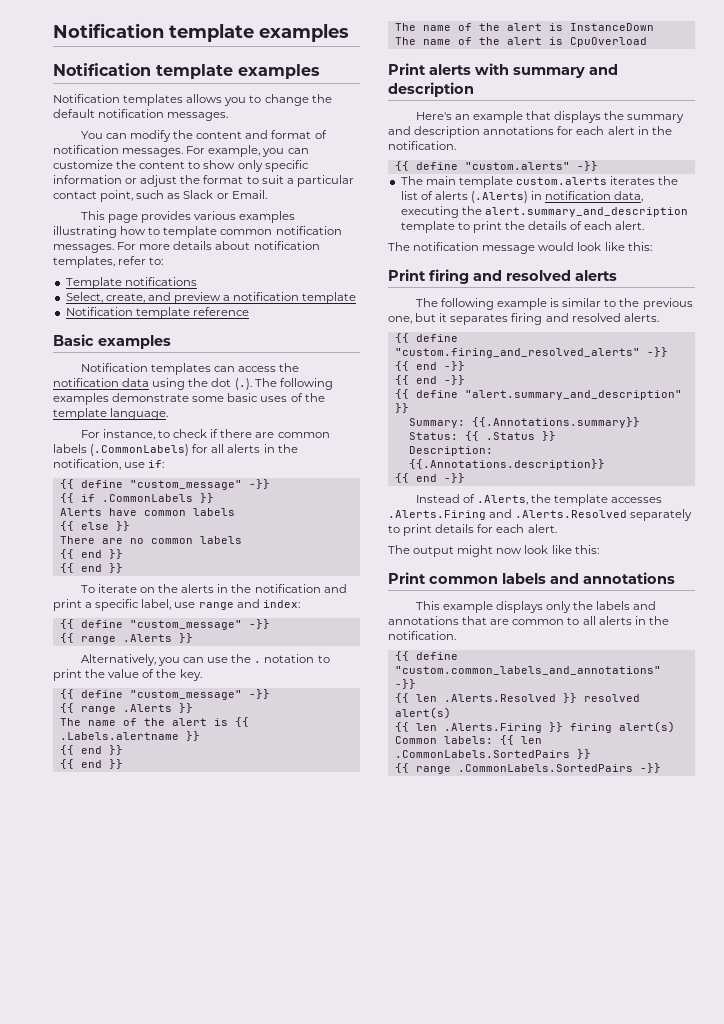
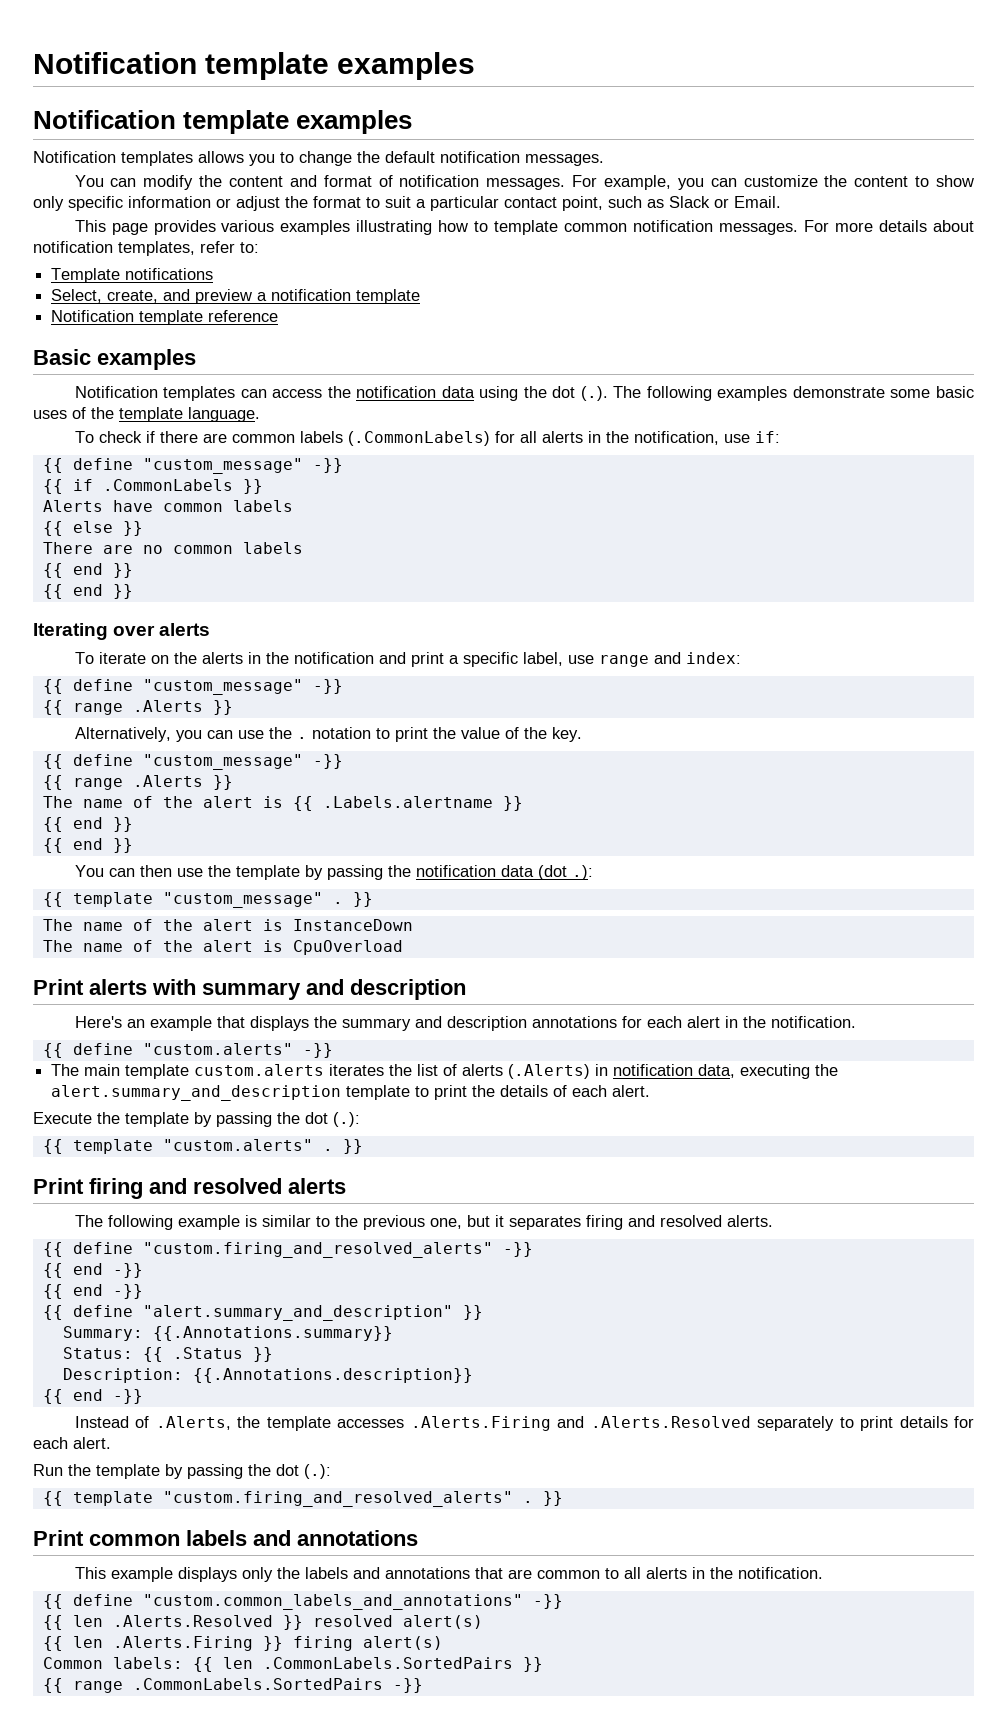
- For instance, to check if there are common labels (.CommonLabels) for all alerts in the notification, use if:
+ To check if there are common labels (.CommonLabels) for all alerts in the notification, use if:
+ Iterating over alerts
+ You can then use the template by passing the notification data (dot .):
+ {{ template "custom_message" . }}
- The notification message would look like this:
+ Execute the template by passing the dot (.):
+ {{ template "custom.alerts" . }}
- The output might now look like this:
+ Run the template by passing the dot (.):
+ {{ template "custom.firing_and_resolved_alerts" . }}

